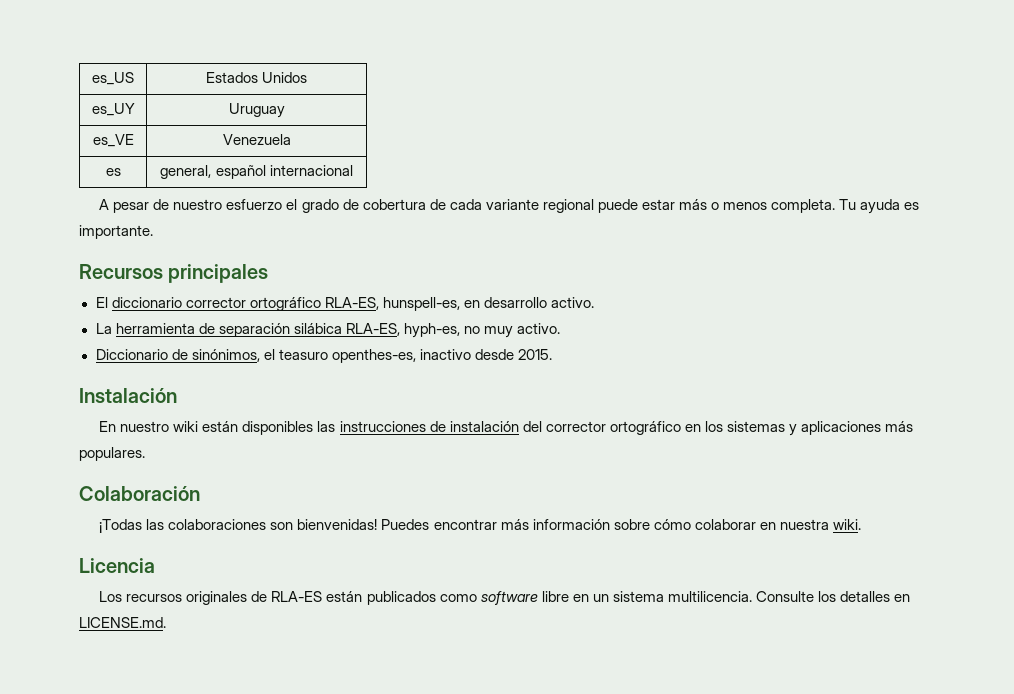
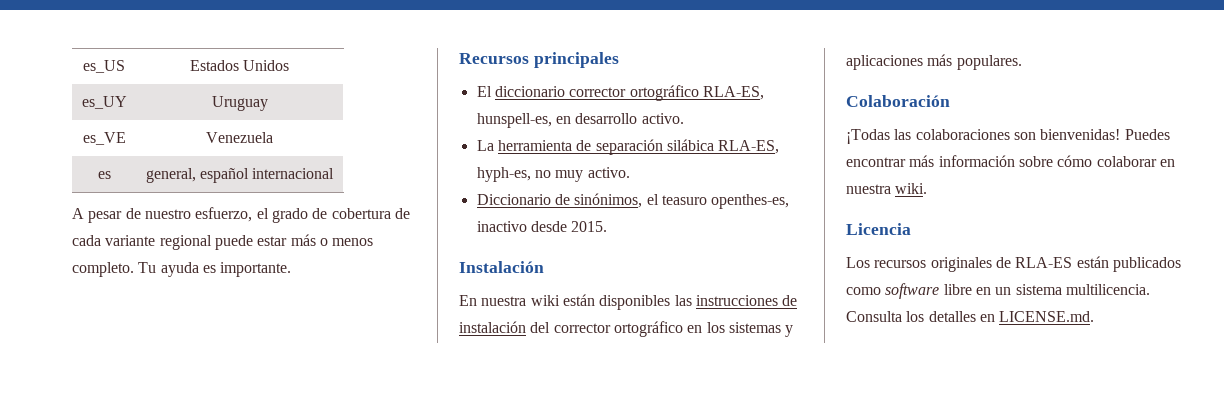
- A pesar de nuestro esfuerzo el grado de cobertura de cada variante regional puede estar más o menos completa.
+ A pesar de nuestro esfuerzo, el grado de cobertura de cada variante regional puede estar más o menos completo.
- En nuestro wiki están disponibles las instrucciones de instalación del corrector ortográfico en los sistemas y aplicaciones más populares.
+ En nuestra wiki están disponibles las instrucciones de instalación del corrector ortográfico en los sistemas y aplicaciones más populares.
- Consulte los detalles en LICENSE.md.
+ Consulta los detalles en LICENSE.md.

